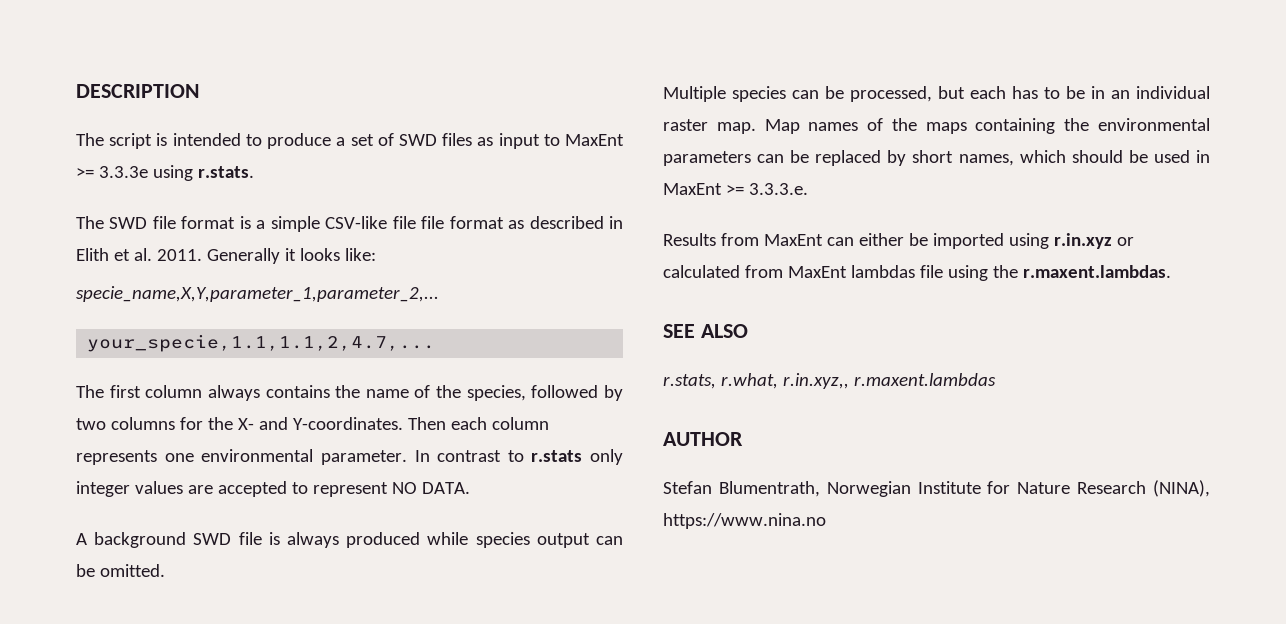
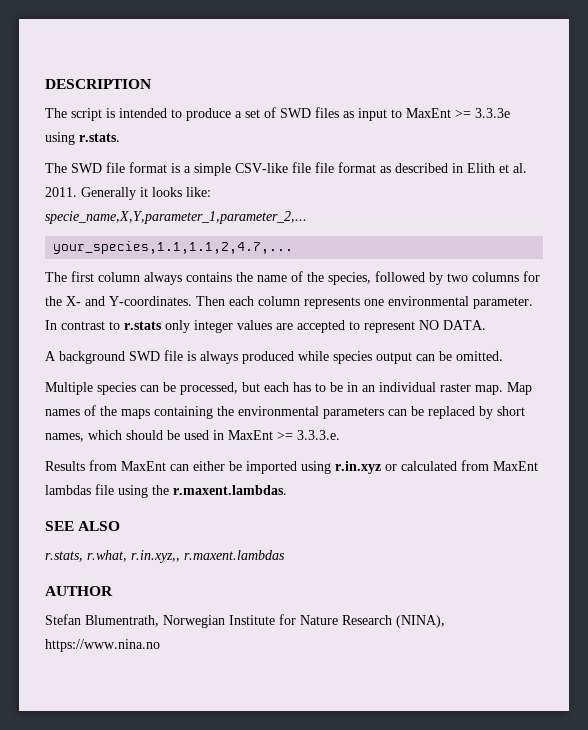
- your_specie,1.1,1.1,2,4.7,...
+ your_species,1.1,1.1,2,4.7,...

